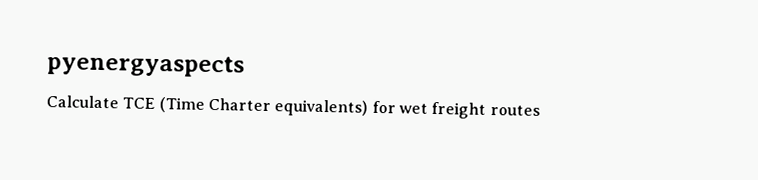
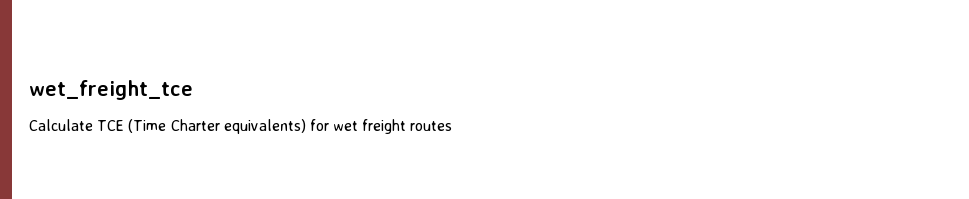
- pyenergyaspects
+ wet_freight_tce

